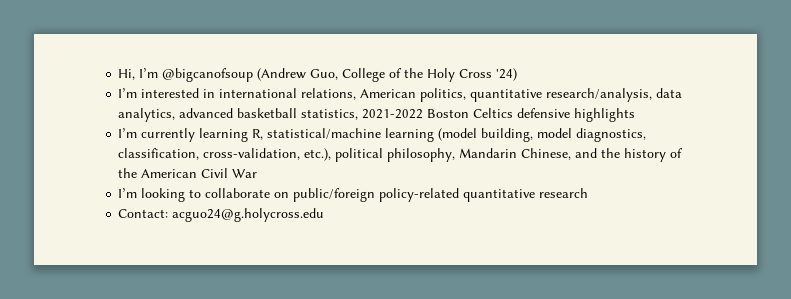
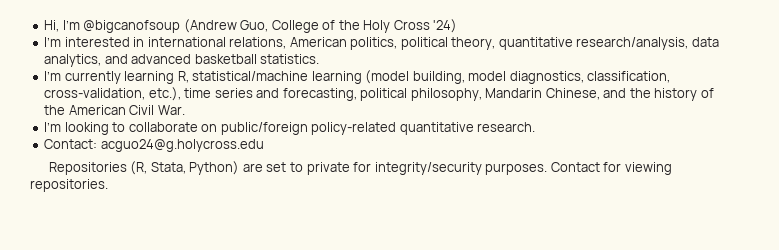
- I’m interested in international relations, American politics, quantitative research/analysis, data analytics, advanced basketball statistics, 2021-2022 Boston Celtics defensive highlights
+ I’m interested in international relations, American politics, political theory, quantitative research/analysis, data analytics, and advanced basketball statistics.
- I’m currently learning R, statistical/machine learning (model building, model diagnostics, classification, cross-validation, etc.), political philosophy, Mandarin Chinese, and the history of the American Civil War
+ I’m currently learning R, statistical/machine learning (model building, model diagnostics, classification, cross-validation, etc.), time series and forecasting, political philosophy, Mandarin Chinese, and the history of the American Civil War.
- I’m looking to collaborate on public/foreign policy-related quantitative research
+ I’m looking to collaborate on public/foreign policy-related quantitative research.
+ Repositories (R, Stata, Python) are set to private for integrity/security purposes. Contact for viewing repositories.

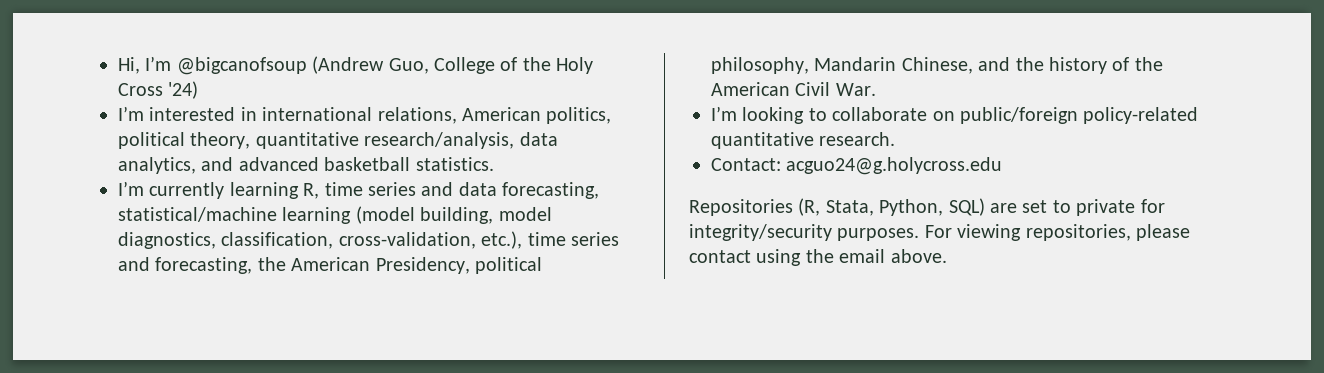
- I’m currently learning R, statistical/machine learning (model building, model diagnostics, classification, cross-validation, etc.), time series and forecasting, political philosophy, Mandarin Chinese, and the history of the American Civil War.
+ I’m currently learning R, time series and data forecasting, statistical/machine learning (model building, model diagnostics, classification, cross-validation, etc.), time series and forecasting, the American Presidency, political philosophy, Mandarin Chinese, and the history of the American Civil War.
- Repositories (R, Stata, Python) are set to private for integrity/security purposes.
+ Repositories (R, Stata, Python, SQL) are set to private for integrity/security purposes.
- Contact for viewing repositories.
+ For viewing repositories, please contact using the email above.

